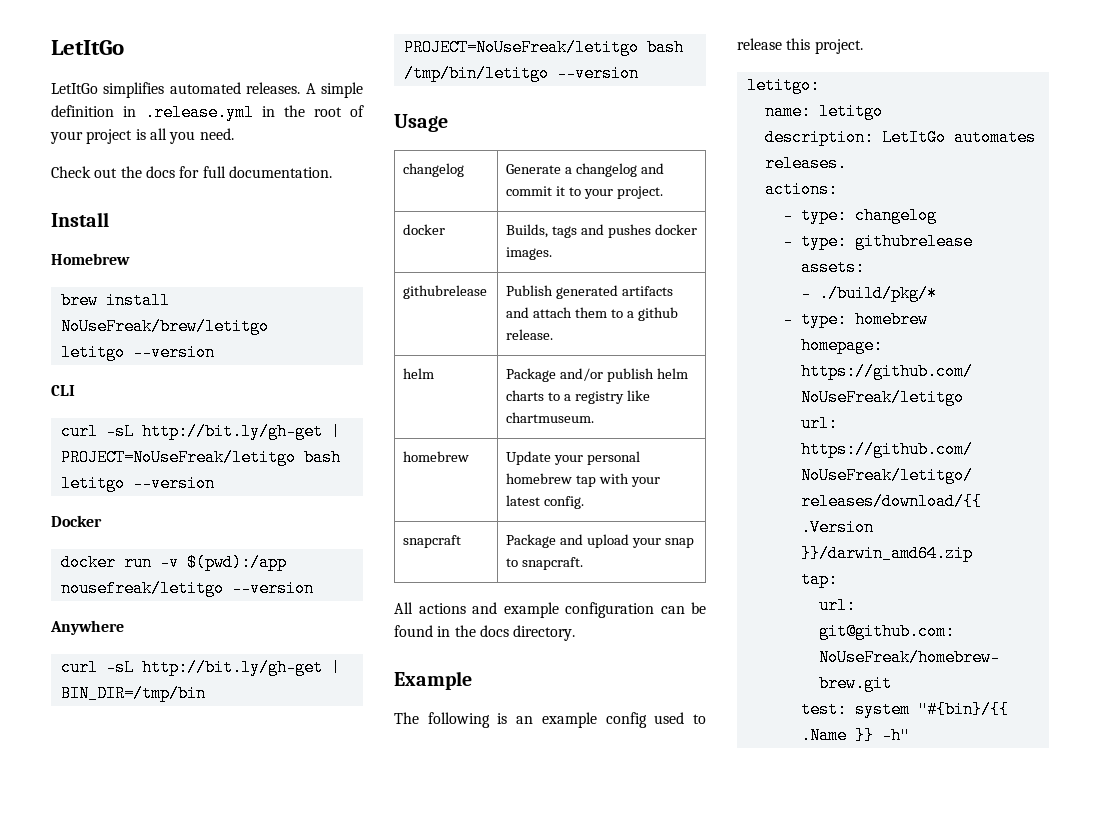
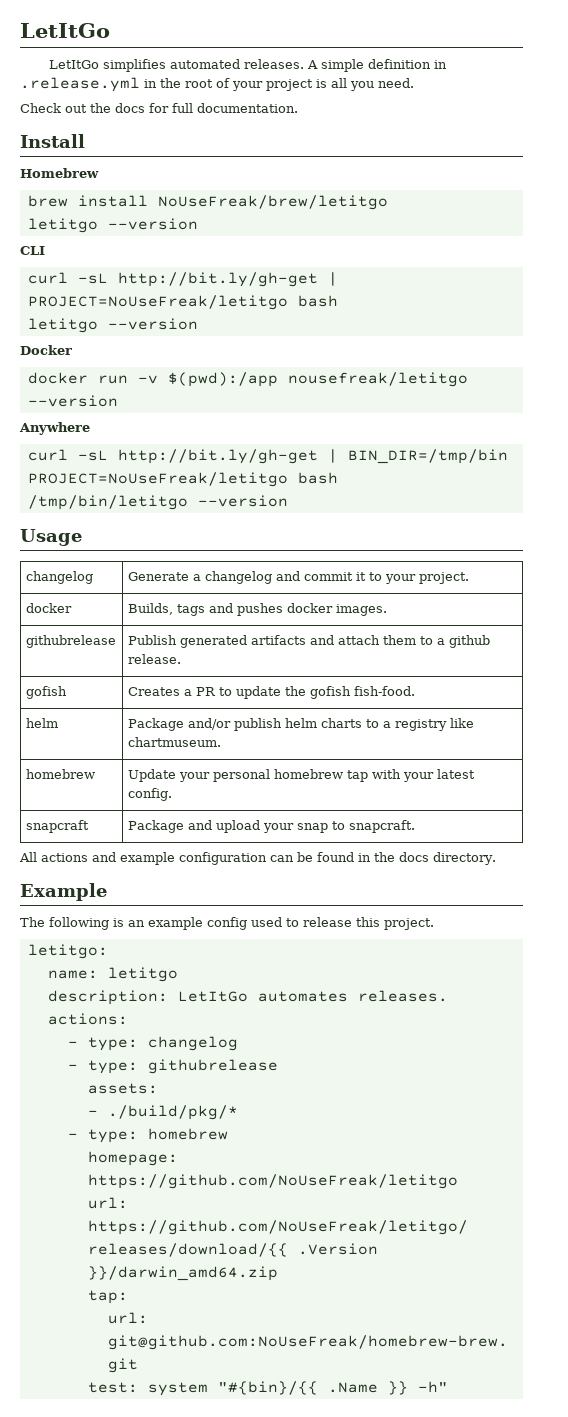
+ gofish | Creates a PR to update the gofish fish-food.

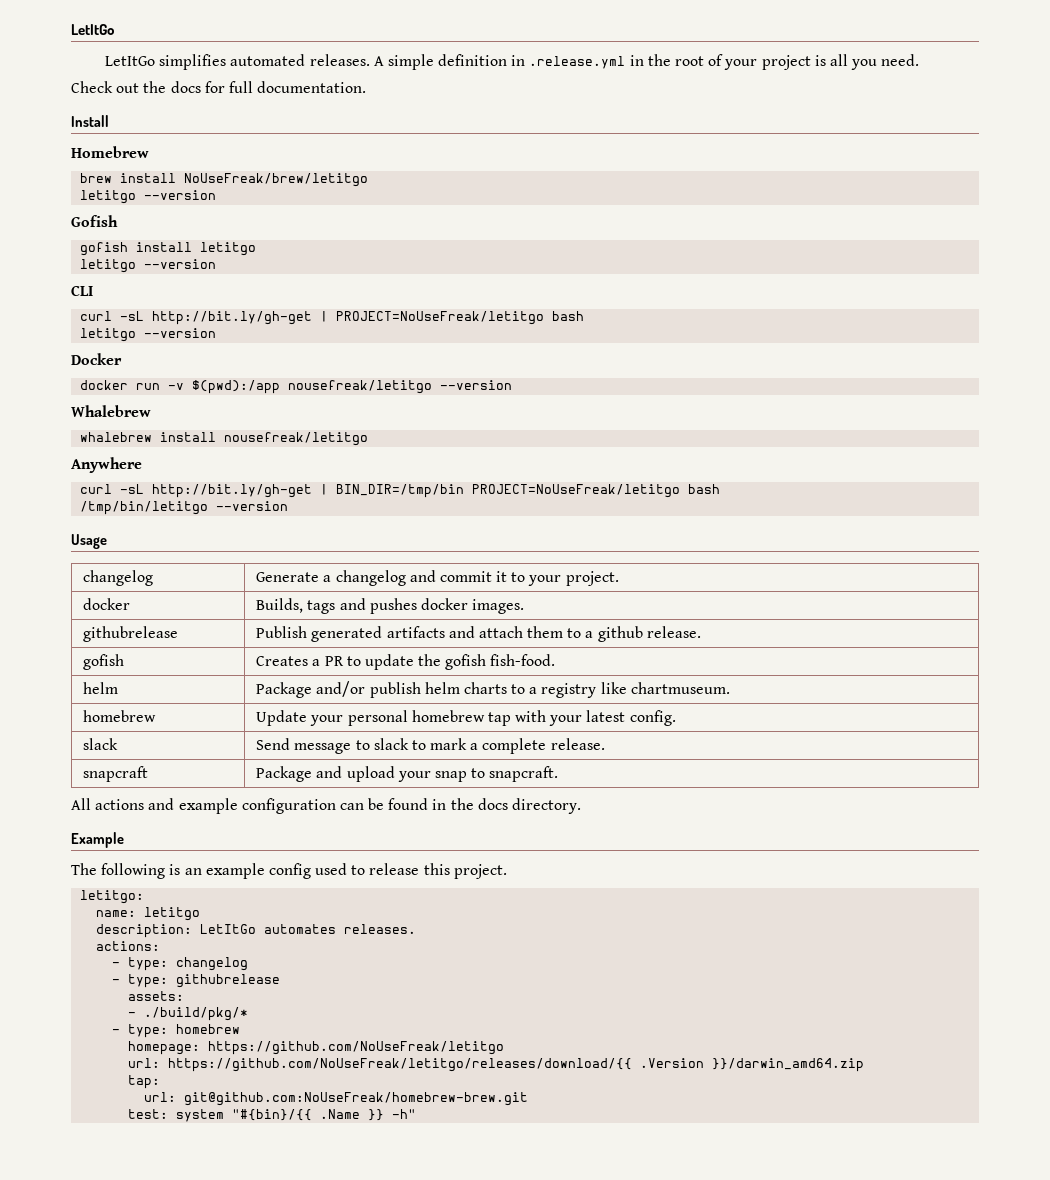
+ Gofish
+ gofish install letitgo
+ letitgo --version
+ Whalebrew
+ whalebrew install nousefreak/letitgo
+ slack | Send message to slack to mark a complete release.

